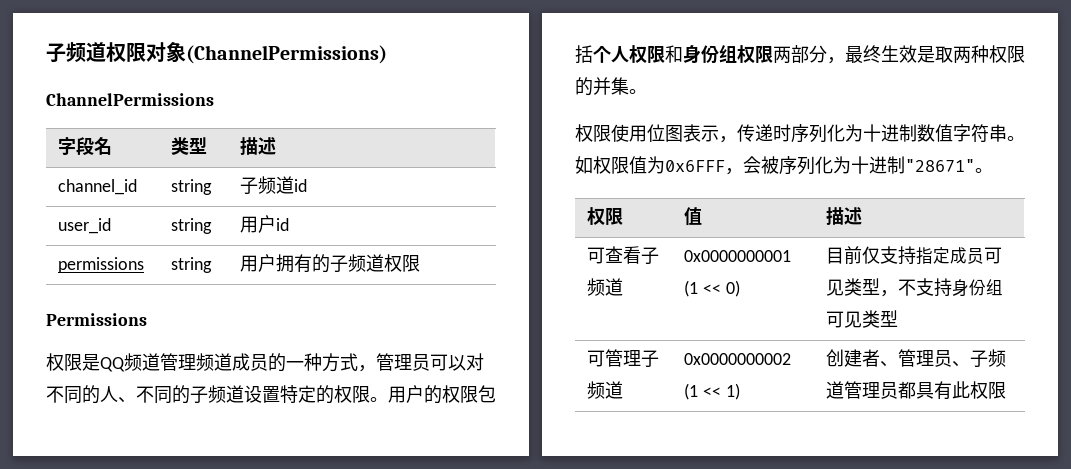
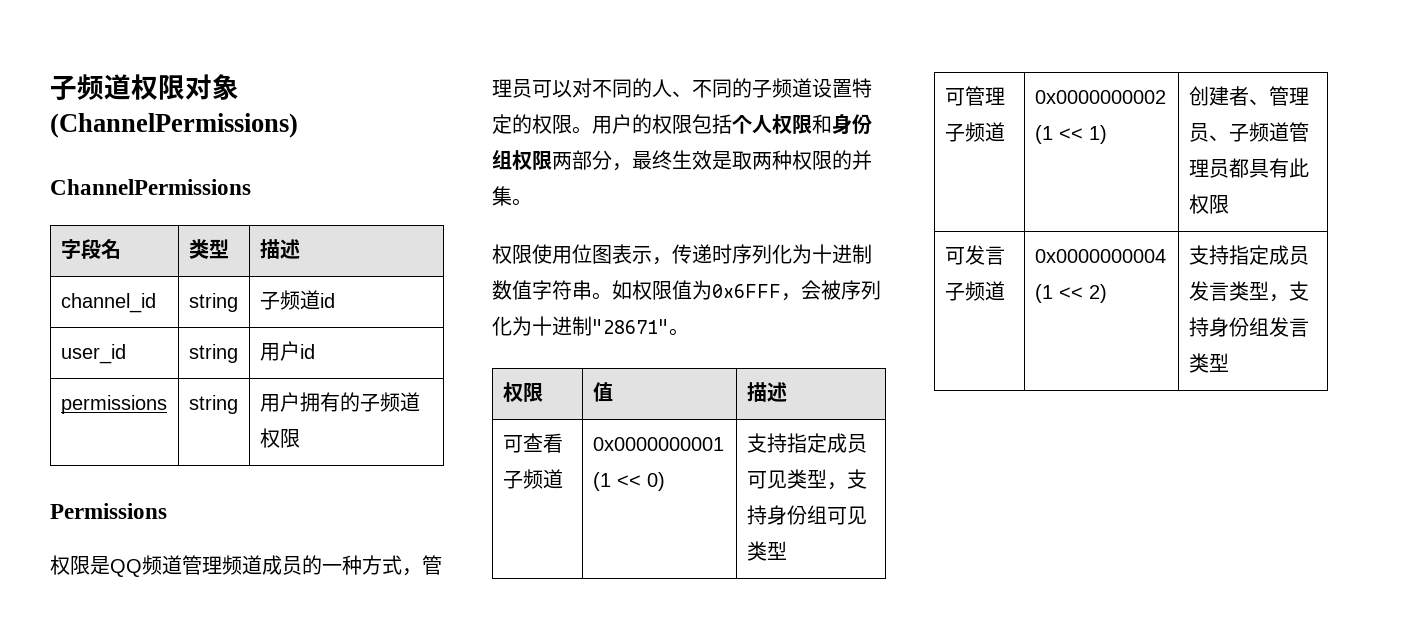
- 可查看子频道 | 0x0000000001 (1 << 0) | 目前仅支持指定成员可见类型，不支持身份组可见类型
+ 可查看子频道 | 0x0000000001 (1 << 0) | 支持指定成员可见类型，支持身份组可见类型
+ 可发言子频道 | 0x0000000004 (1 << 2) | 支持指定成员发言类型，支持身份组发言类型

